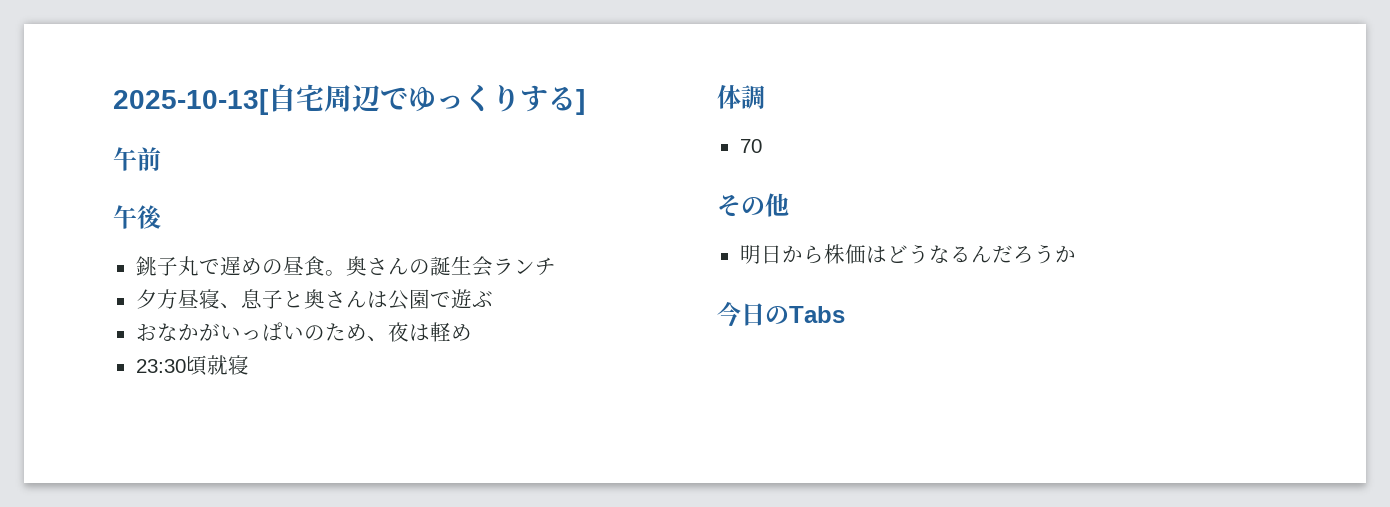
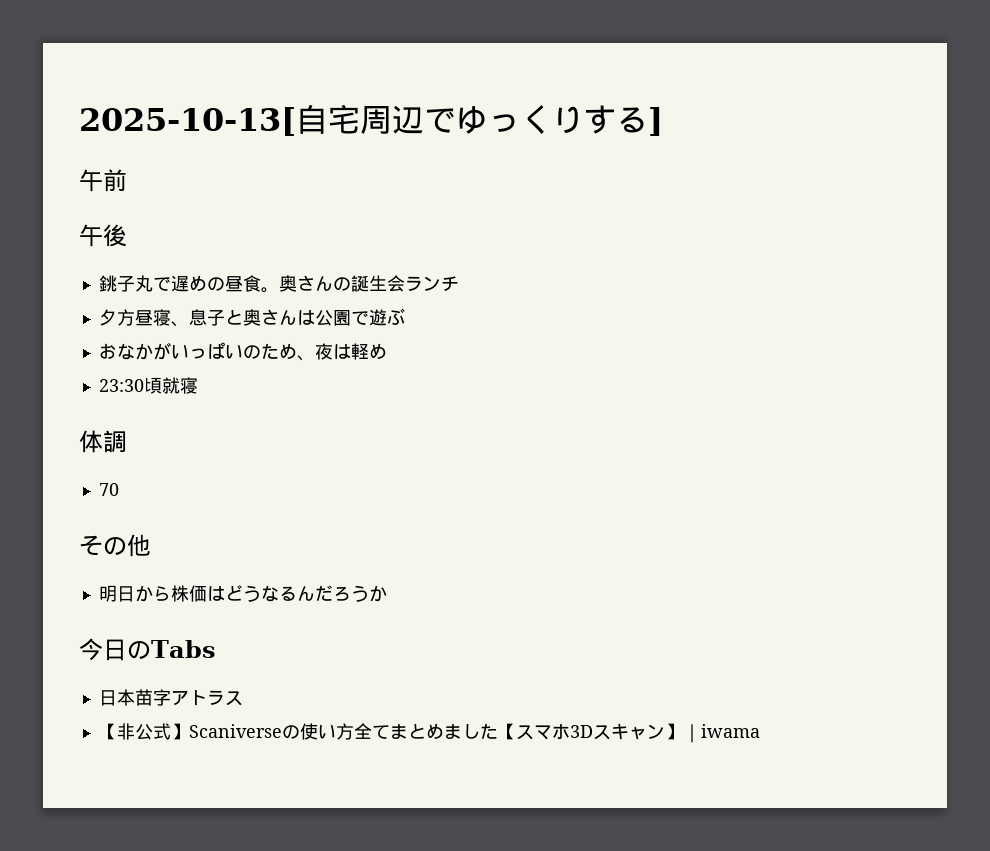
+ 日本苗字アトラス
+ 【非公式】Scaniverseの使い方全てまとめました【スマホ3Dスキャン】｜iwama

